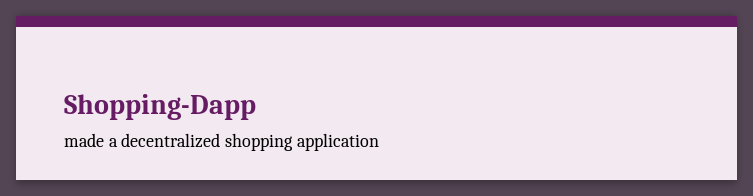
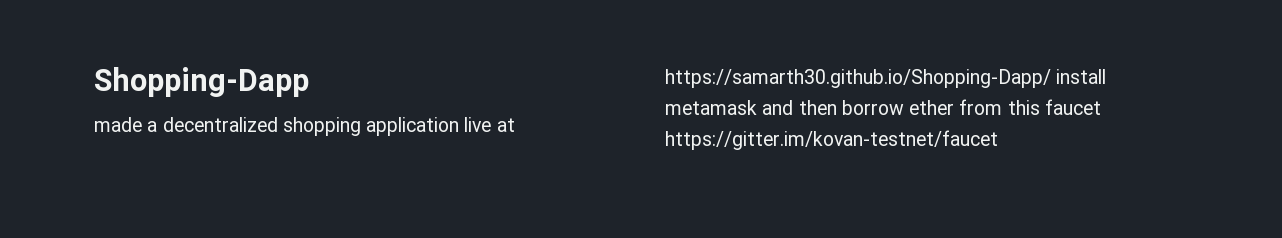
- made a decentralized shopping application
+ made a decentralized shopping application live at https://samarth30.github.io/Shopping-Dapp/ install metamask and then borrow ether from this faucet https://gitter.im/kovan-testnet/faucet

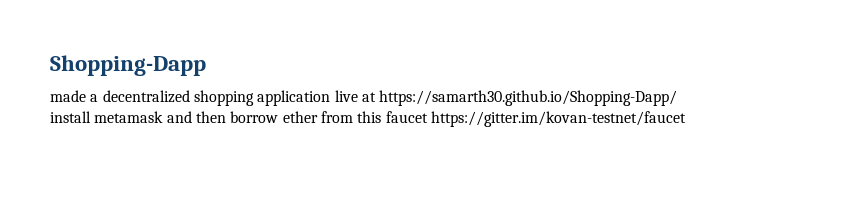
- made a decentralized shopping application live at https://samarth30.github.io/Shopping-Dapp/ install metamask and then borrow ether from this faucet https://gitter.im/kovan-testnet/faucet
+ made a decentralized shopping application live at https://samarth30.github.io/Shopping-Dapp/
+ install metamask and then borrow ether from this faucet https://gitter.im/kovan-testnet/faucet

